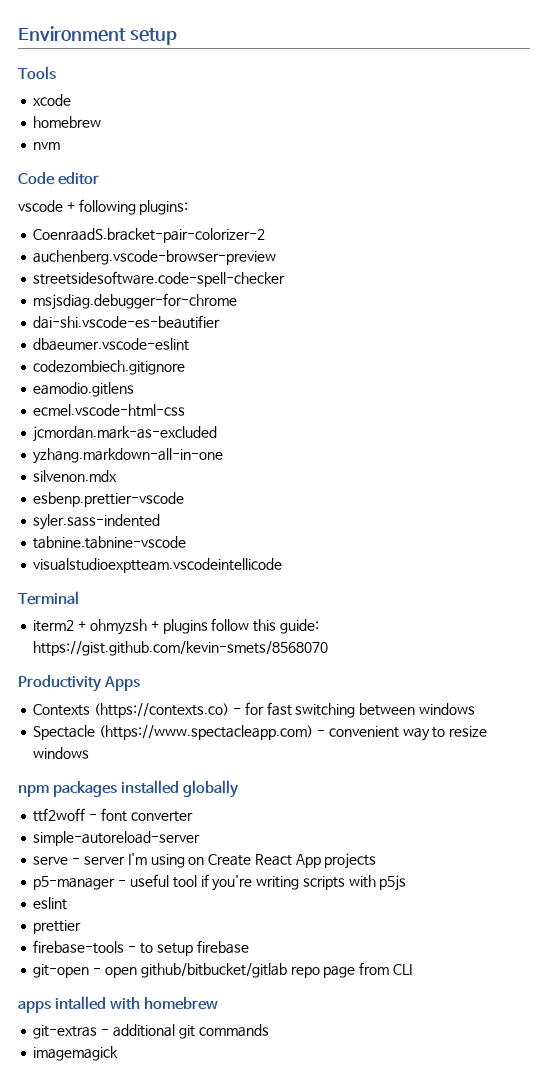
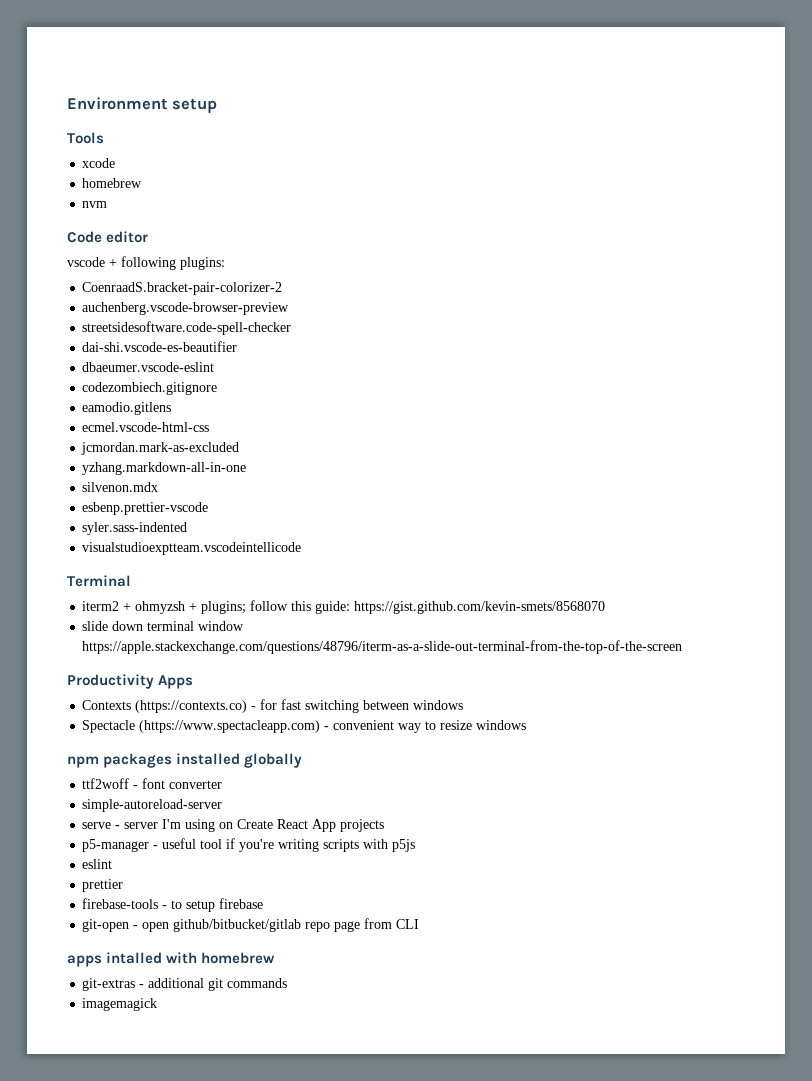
- msjsdiag.debugger-for-chrome
- tabnine.tabnine-vscode
- iterm2 + ohmyzsh + plugins follow this guide: https://gist.github.com/kevin-smets/8568070
+ iterm2 + ohmyzsh + plugins; follow this guide: https://gist.github.com/kevin-smets/8568070
+ slide down terminal window https://apple.stackexchange.com/questions/48796/iterm-as-a-slide-out-terminal-from-the-top-of-the-screen

